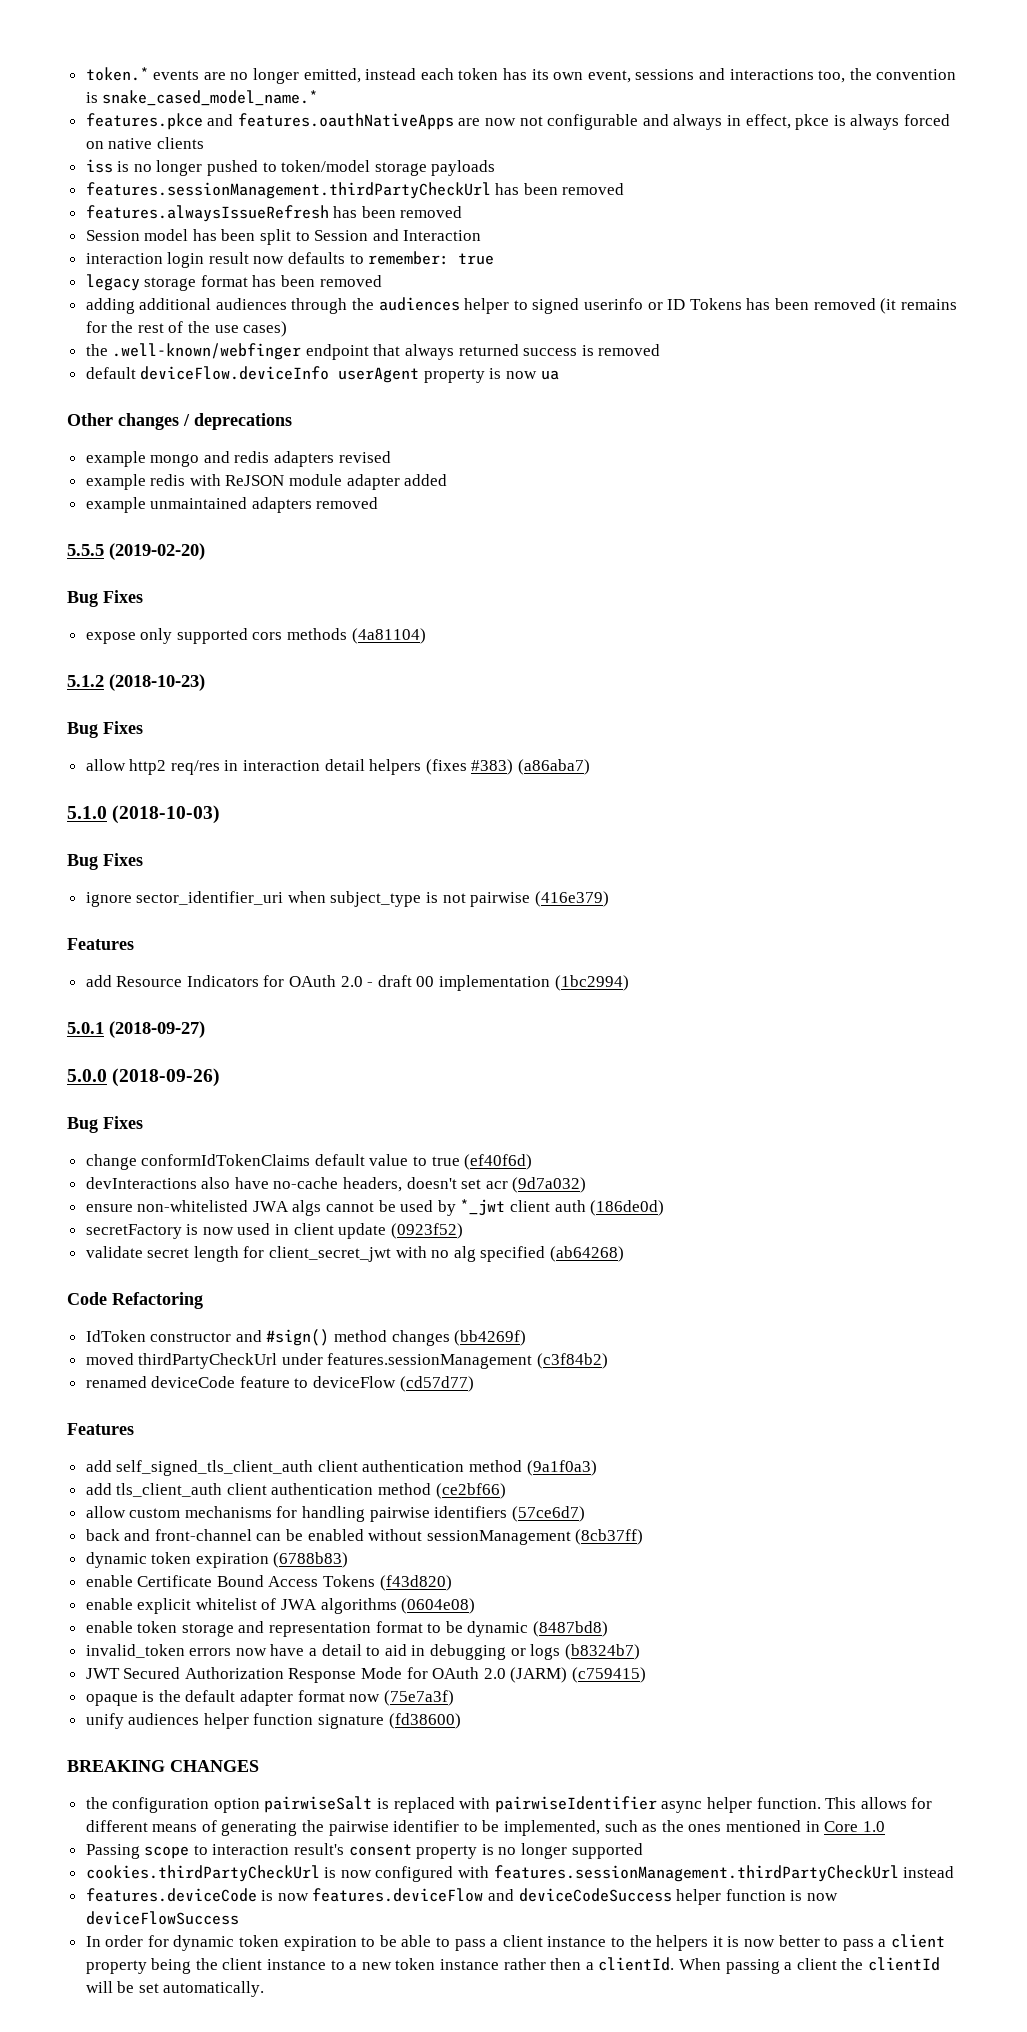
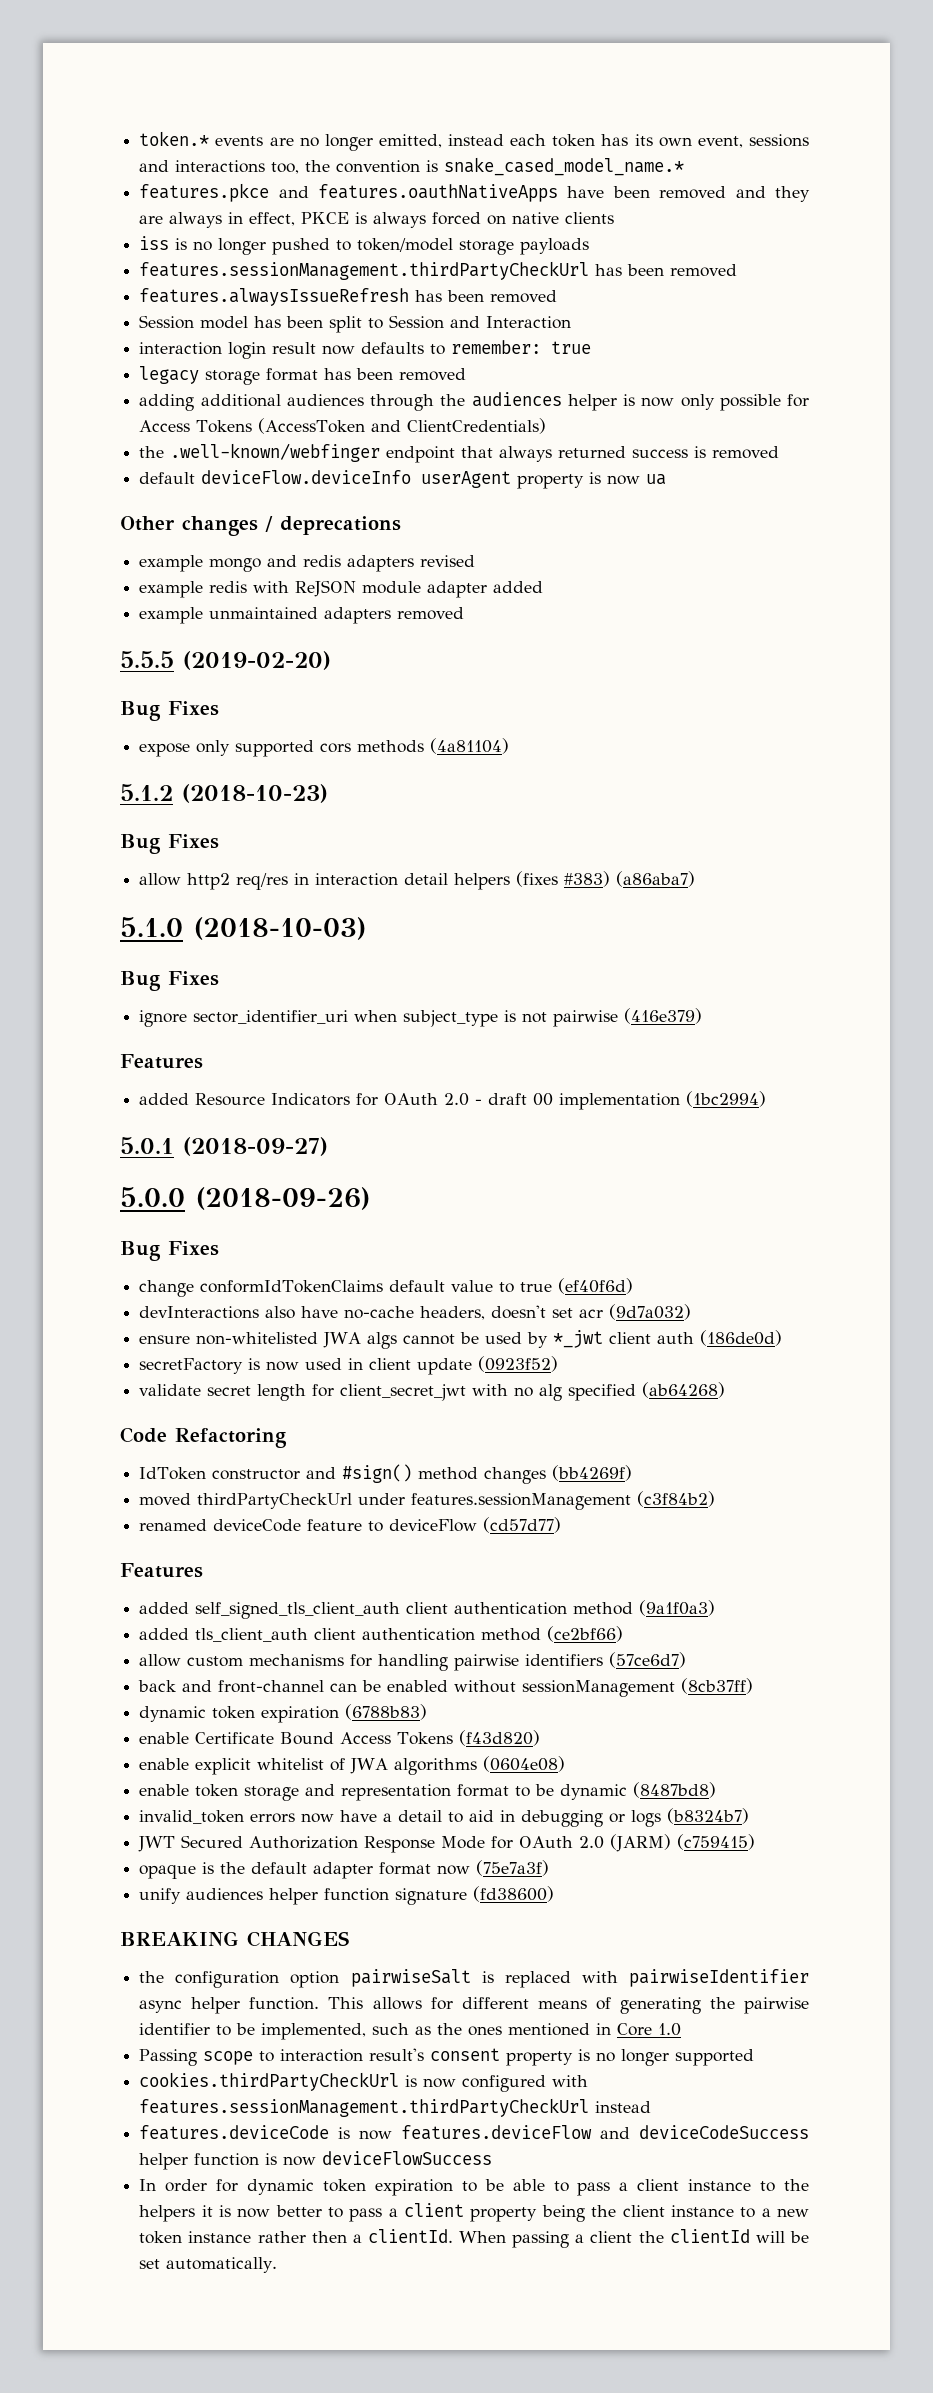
- features.pkce and features.oauthNativeApps are now not configurable and always in effect, pkce is always forced on native clients
+ features.pkce and features.oauthNativeApps have been removed and they are always in effect, PKCE is always forced on native clients
- adding additional audiences through the audiences helper to signed userinfo or ID Tokens has been removed (it remains for the rest of the use cases)
+ adding additional audiences through the audiences helper is now only possible for Access Tokens (AccessToken and ClientCredentials)
- add Resource Indicators for OAuth 2.0 - draft 00 implementation (1bc2994)
+ added Resource Indicators for OAuth 2.0 - draft 00 implementation (1bc2994)
- add self_signed_tls_client_auth client authentication method (9a1f0a3)
+ added self_signed_tls_client_auth client authentication method (9a1f0a3)
- add tls_client_auth client authentication method (ce2bf66)
+ added tls_client_auth client authentication method (ce2bf66)

